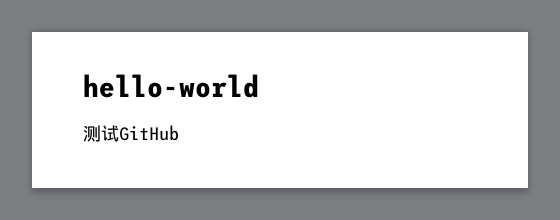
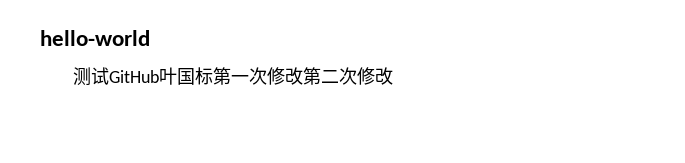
- 测试GitHub
+ 测试GitHub叶国标第一次修改第二次修改

